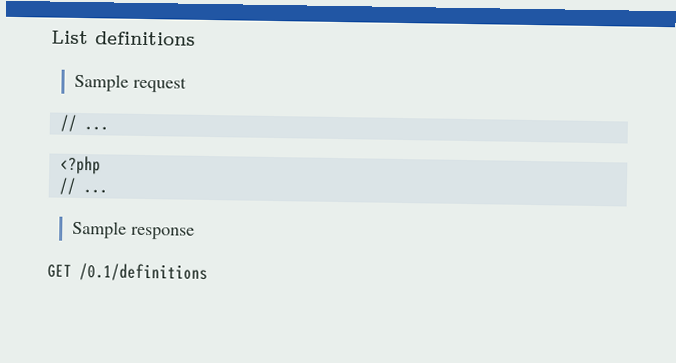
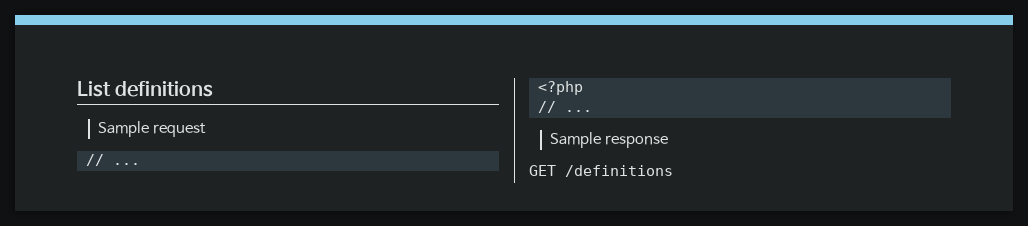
- GET /0.1/definitions
+ GET /definitions

